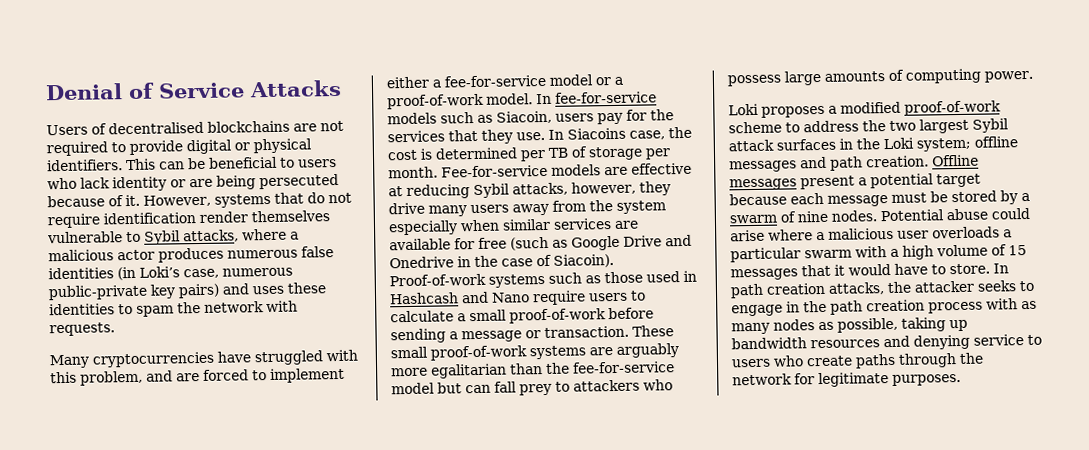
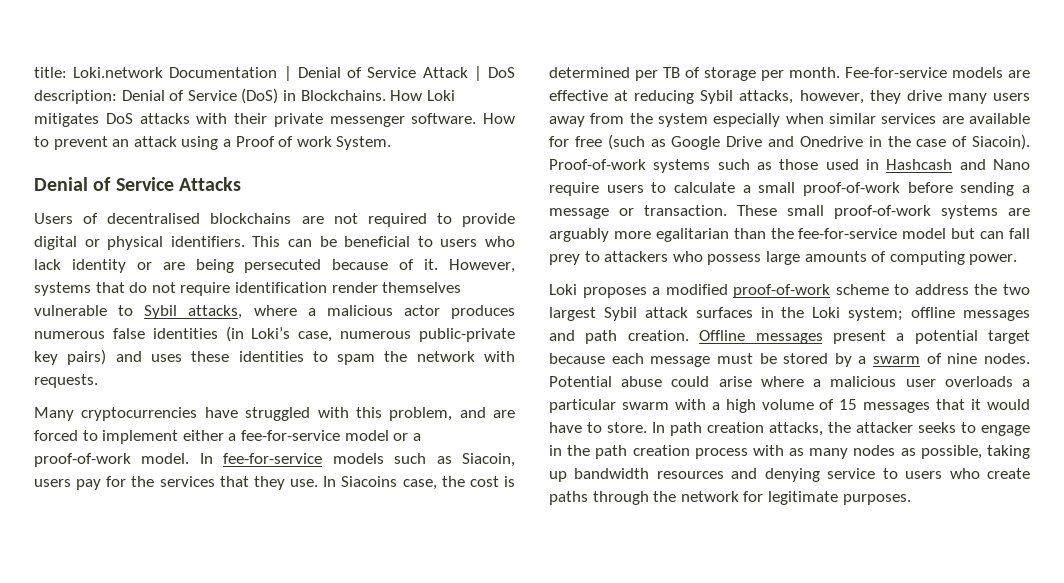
+ title: Loki.network Documentation | Denial of Service Attack | DoS description: Denial of Service (DoS) in Blockchains. How Loki mitigates DoS attacks with their private messenger software. How to prevent an attack using a Proof of work System.

